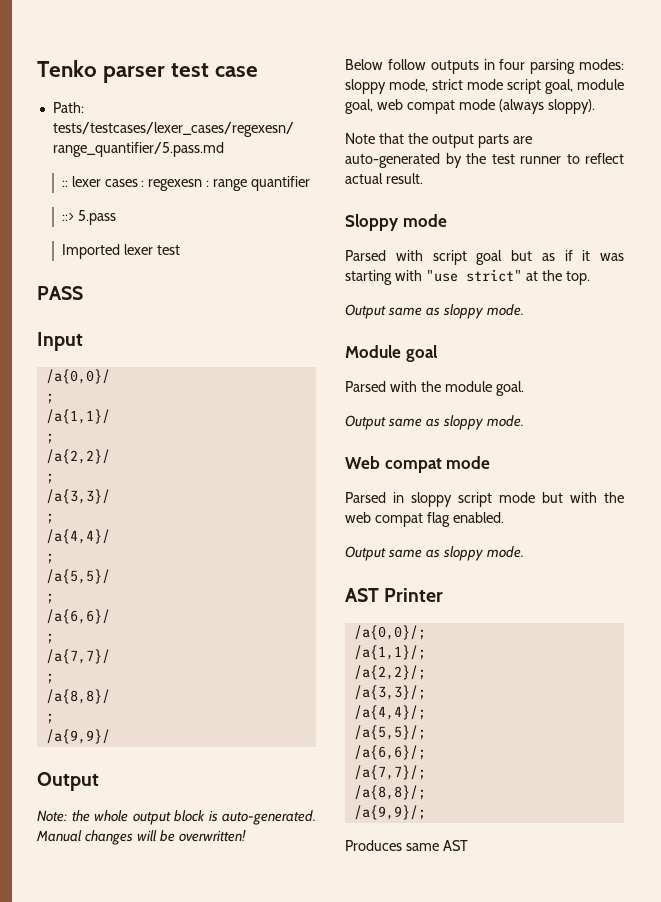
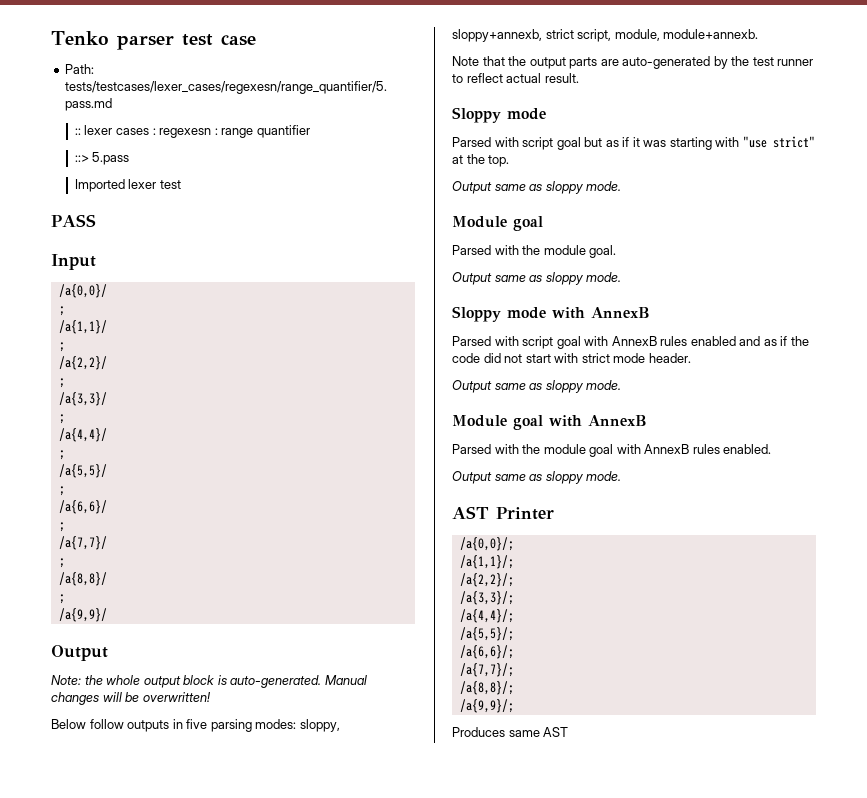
- Below follow outputs in four parsing modes: sloppy mode, strict mode script goal, module goal, web compat mode (always sloppy).
+ Below follow outputs in five parsing modes: sloppy, sloppy+annexb, strict script, module, module+annexb.
- Web compat mode
- Parsed in sloppy script mode but with the web compat flag enabled.
+ Sloppy mode with AnnexB
+ Parsed with script goal with AnnexB rules enabled and as if the code did not start with strict mode header.
+ Output same as sloppy mode.
+ Module goal with AnnexB
+ Parsed with the module goal with AnnexB rules enabled.

